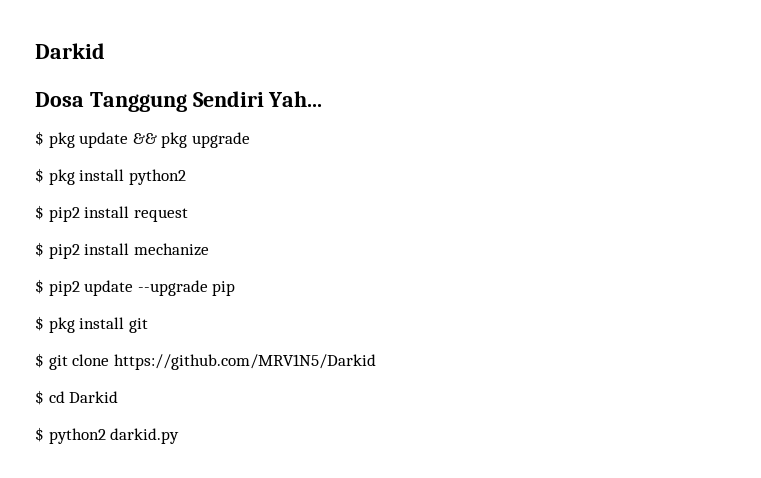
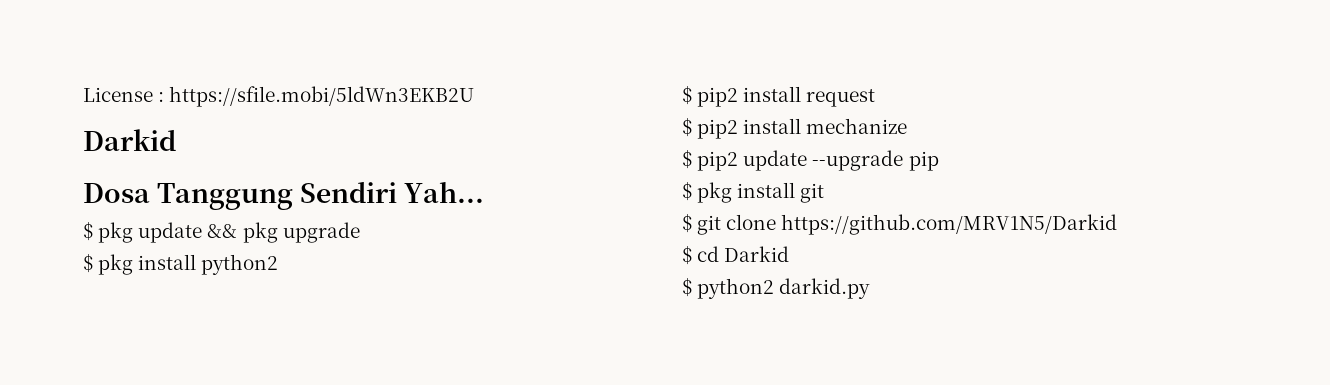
+ License : https://sfile.mobi/5ldWn3EKB2U

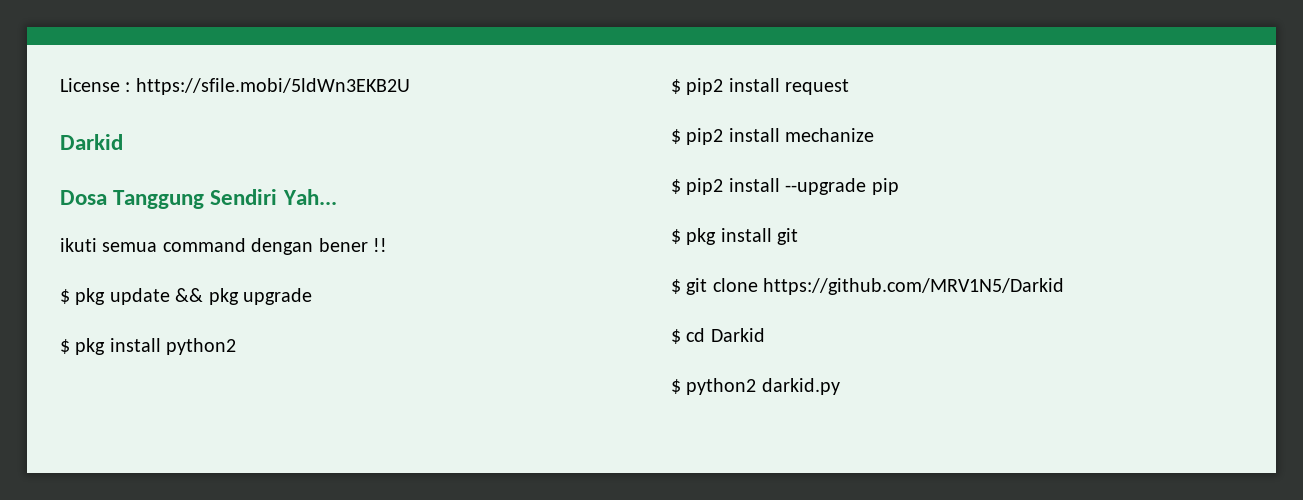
+ ikuti semua command dengan bener !!
- $ pip2 update --upgrade pip
+ $ pip2 install --upgrade pip

